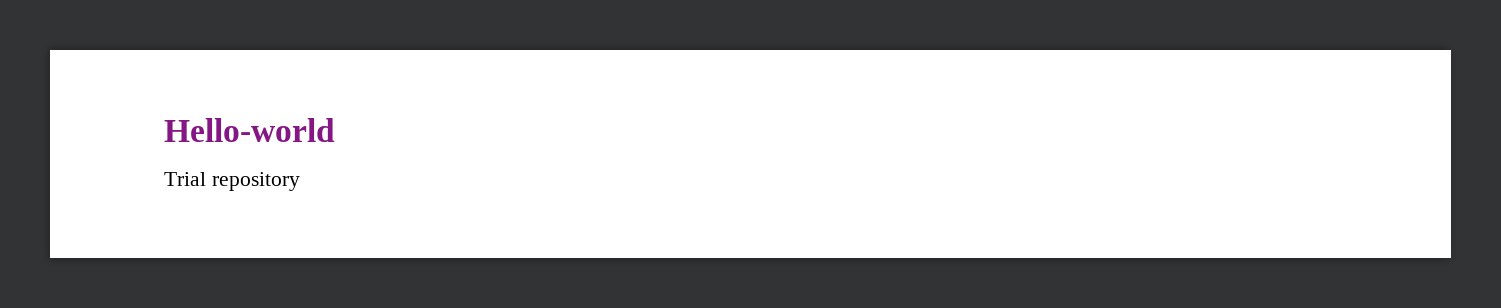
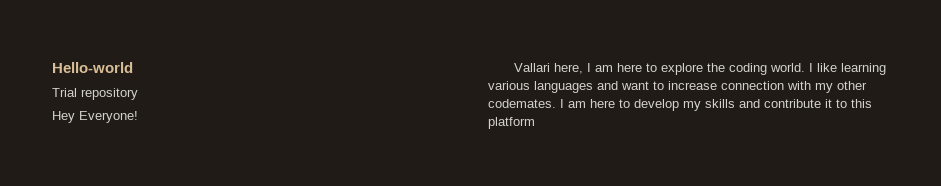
+ Hey Everyone!
+ Vallari here, I am here to explore the coding world. I like learning various languages and want to increase connection with my other codemates. I am here to develop my skills and contribute it to this platform

